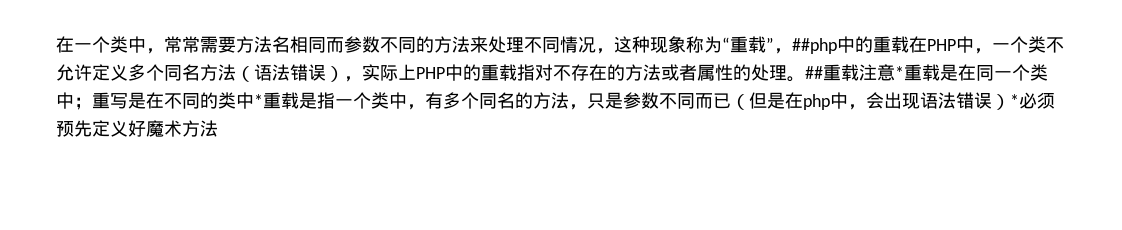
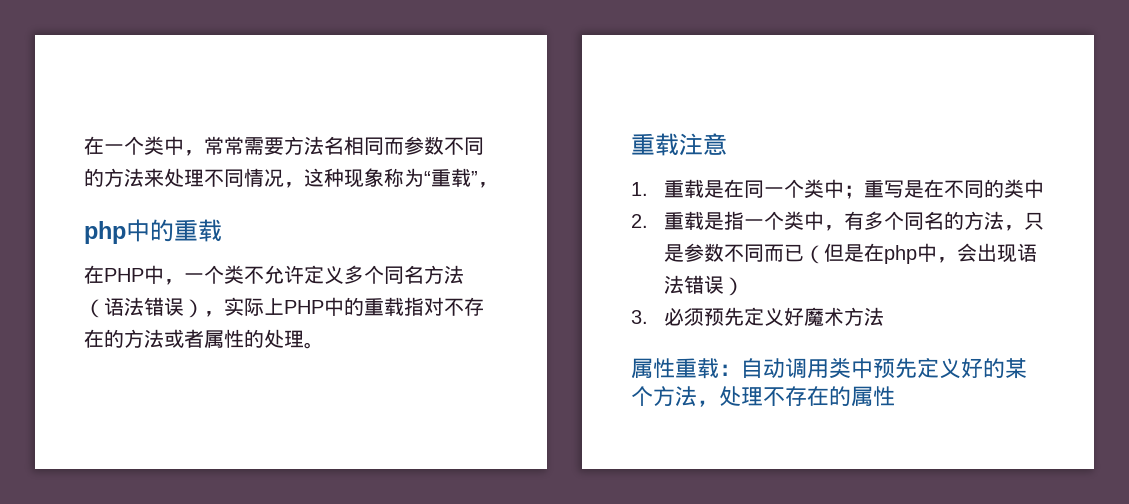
- 在一个类中，常常需要方法名相同而参数不同的方法来处理不同情况，这种现象称为“重载”，##php中的重载在PHP中，一个类不允许定义多个同名方法（语法错误），实际上PHP中的重载指对不存在的方法或者属性的处理。##重载注意*重载是在同一个类中；
+ 在一个类中，常常需要方法名相同而参数不同的方法来处理不同情况，这种现象称为“重载”，
+ php中的重载
+ 在PHP中，一个类不允许定义多个同名方法（语法错误），实际上PHP中的重载指对不存在的方法或者属性的处理。
+ 重载注意
+ 1.重载是在同一个类中；
- 重写是在不同的类中*重载是指一个类中，有多个同名的方法，只是参数不同而已（但是在php中，会出现语法错误）*必须预先定义好魔术方法
+ 重写是在不同的类中
+ 2.重载是指一个类中，有多个同名的方法，只是参数不同而已（但是在php中，会出现语法错误）
+ 3.必须预先定义好魔术方法
+ 属性重载：自动调用类中预先定义好的某个方法，处理不存在的属性

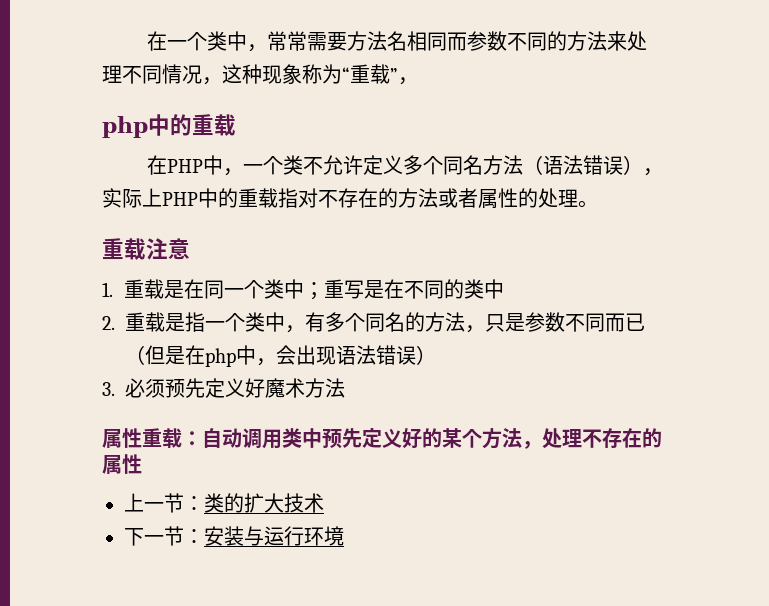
+ 上一节：类的扩大技术
+ 下一节：安装与运行环境

